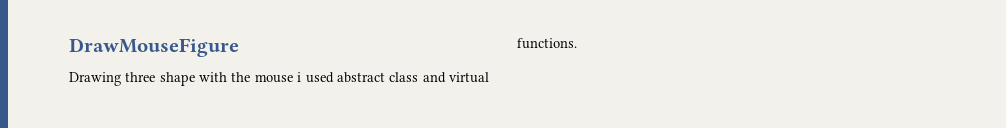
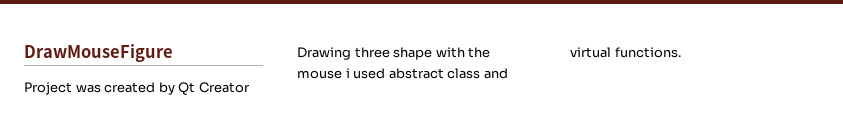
- Drawing three shape with the mouse i used abstract class and virtual functions.
+ Project was created by Qt Creator Drawing three shape with the mouse i used abstract class and virtual functions.

